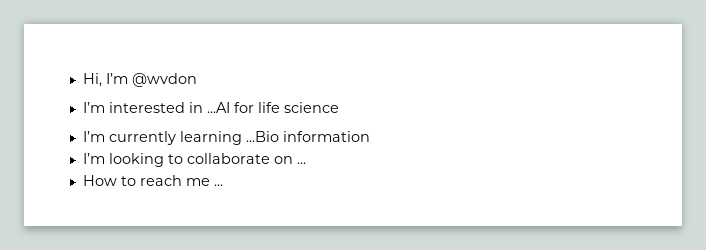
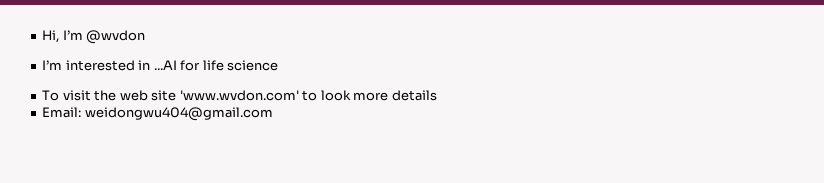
- I’m currently learning ...Bio information
- I’m looking to collaborate on ...
- How to reach me ...
+ To visit the web site 'www.wvdon.com' to look more details
+ Email: weidongwu404@gmail.com

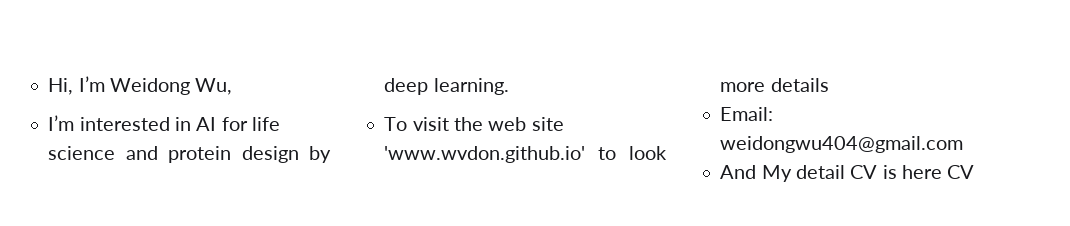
- Hi, I’m @wvdon
+ Hi, I’m Weidong Wu,
- I’m interested in ...AI for life science
+ I’m interested in AI for life science and protein design by deep learning.
- To visit the web site 'www.wvdon.com' to look more details
+ To visit the web site 'www.wvdon.github.io' to look more details
+ And My detail CV is here CV

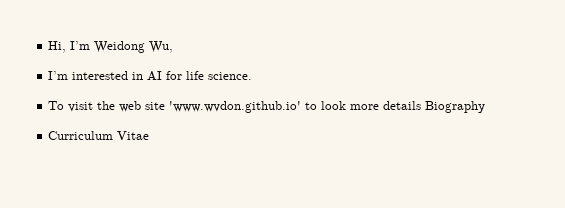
- I’m interested in AI for life science and protein design by deep learning.
+ I’m interested in AI for life science.
- To visit the web site 'www.wvdon.github.io' to look more details
- Email: weidongwu404@gmail.com
- And My detail CV is here CV
+ To visit the web site 'www.wvdon.github.io' to look more details Biography
+ Curriculum Vitae

